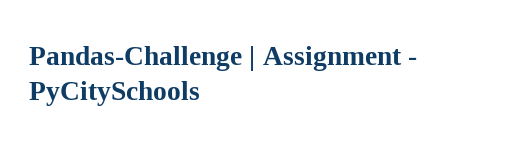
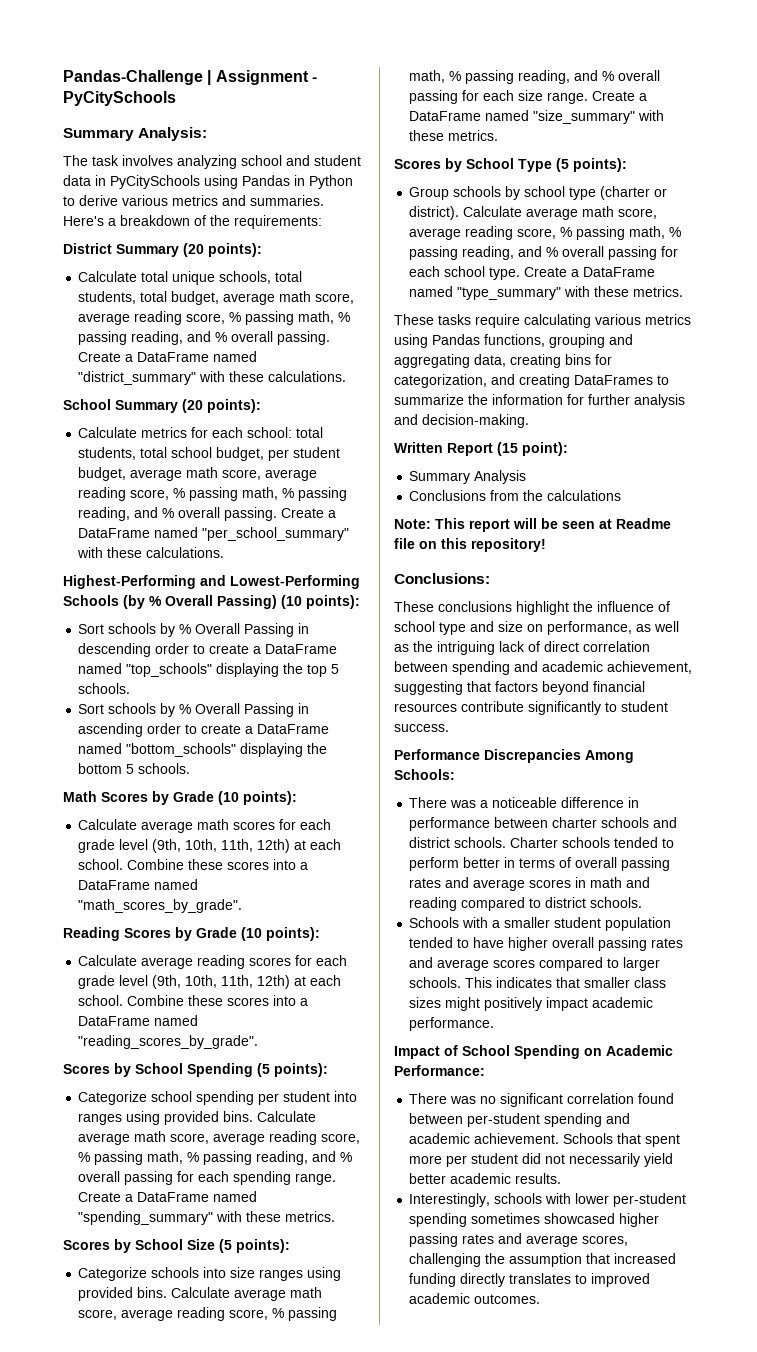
+ Summary Analysis:
+ The task involves analyzing school and student data in PyCitySchools using Pandas in Python to derive various metrics and summaries. Here's a breakdown of the requirements:
+ District Summary (20 points):
+ Calculate total unique schools, total students, total budget, average math score, average reading score, % passing math, % passing reading, and % overall passing. Create a DataFrame named "district_summary" with these calculations.
+ School Summary (20 points):
+ Calculate metrics for each school: total students, total school budget, per student budget, average math score, average reading score, % passing math, % passing reading, and % overall passing. Create a DataFrame named "per_school_summary" with these calculations.
+ Highest-Performing and Lowest-Performing Schools (by % Overall Passing) (10 points):
+ Sort schools by % Overall Passing in descending order to create a DataFrame named "top_schools" displaying the top 5 schools.
+ Sort schools by % Overall Passing in ascending order to create a DataFrame named "bottom_schools" displaying the bottom 5 schools.
+ Math Scores by Grade (10 points):
+ Calculate average math scores for each grade level (9th, 10th, 11th, 12th) at each school. Combine these scores into a DataFrame named "math_scores_by_grade".
+ Reading Scores by Grade (10 points):
+ Calculate average reading scores for each grade level (9th, 10th, 11th, 12th) at each school. Combine these scores into a DataFrame named "reading_scores_by_grade".
+ Scores by School Spending (5 points):
+ Categorize school spending per student into ranges using provided bins. Calculate average math score, average reading score, % passing math, % passing reading, and % overall passing for each spending range. Create a DataFrame named "spending_summary" with these metrics.
+ Scores by School Size (5 points):
+ Categorize schools into size ranges using provided bins. Calculate average math score, average reading score, % passing math, % passing reading, and % overall passing for each size range. Create a DataFrame named "size_summary" with these metrics.
+ Scores by School Type (5 points):
+ Group schools by school type (charter or district). Calculate average math score, average reading score, % passing math, % passing reading, and % overall passing for each school type. Create a DataFrame named "type_summary" with these metrics.
+ These tasks require calculating various metrics using Pandas functions, grouping and aggregating data, creating bins for categorization, and creating DataFrames to summarize the information for further analysis and decision-making.
+ Written Report (15 point):
+ Summary Analysis
+ Conclusions from the calculations
+ Note: This report will be seen at Readme file on this repository!
+ Conclusions:
+ These conclusions highlight the influence of school type and size on performance, as well as the intriguing lack of direct correlation between spending and academic achievement, suggesting that factors beyond financial resources contribute significantly to student success.
+ Performance Discrepancies Among Schools:
+ There was a noticeable difference in performance between charter schools and district schools. Charter schools tended to perform better in terms of overall passing rates and average scores in math and reading compared to district schools.
+ Schools with a smaller student population tended to have higher overall passing rates and average scores compared to larger schools. This indicates that smaller class sizes might positively impact academic performance.
+ Impact of School Spending on Academic Performance:
+ There was no significant correlation found between per-student spending and academic achievement. Schools that spent more per student did not necessarily yield better academic results.
+ Interestingly, schools with lower per-student spending sometimes showcased higher passing rates and average scores, challenging the assumption that increased funding directly translates to improved academic outcomes.

